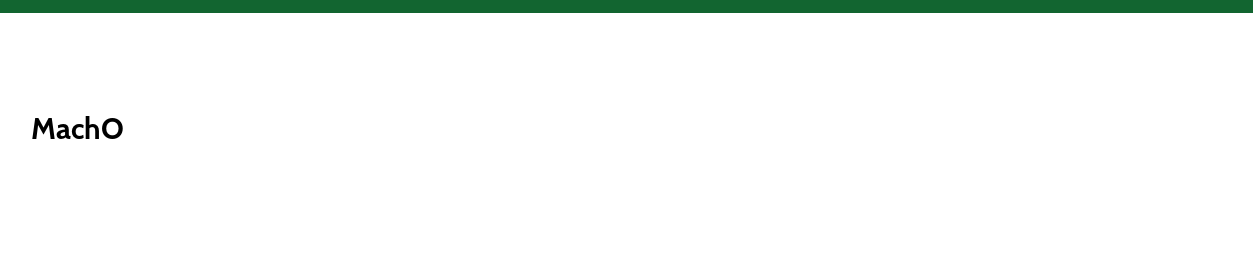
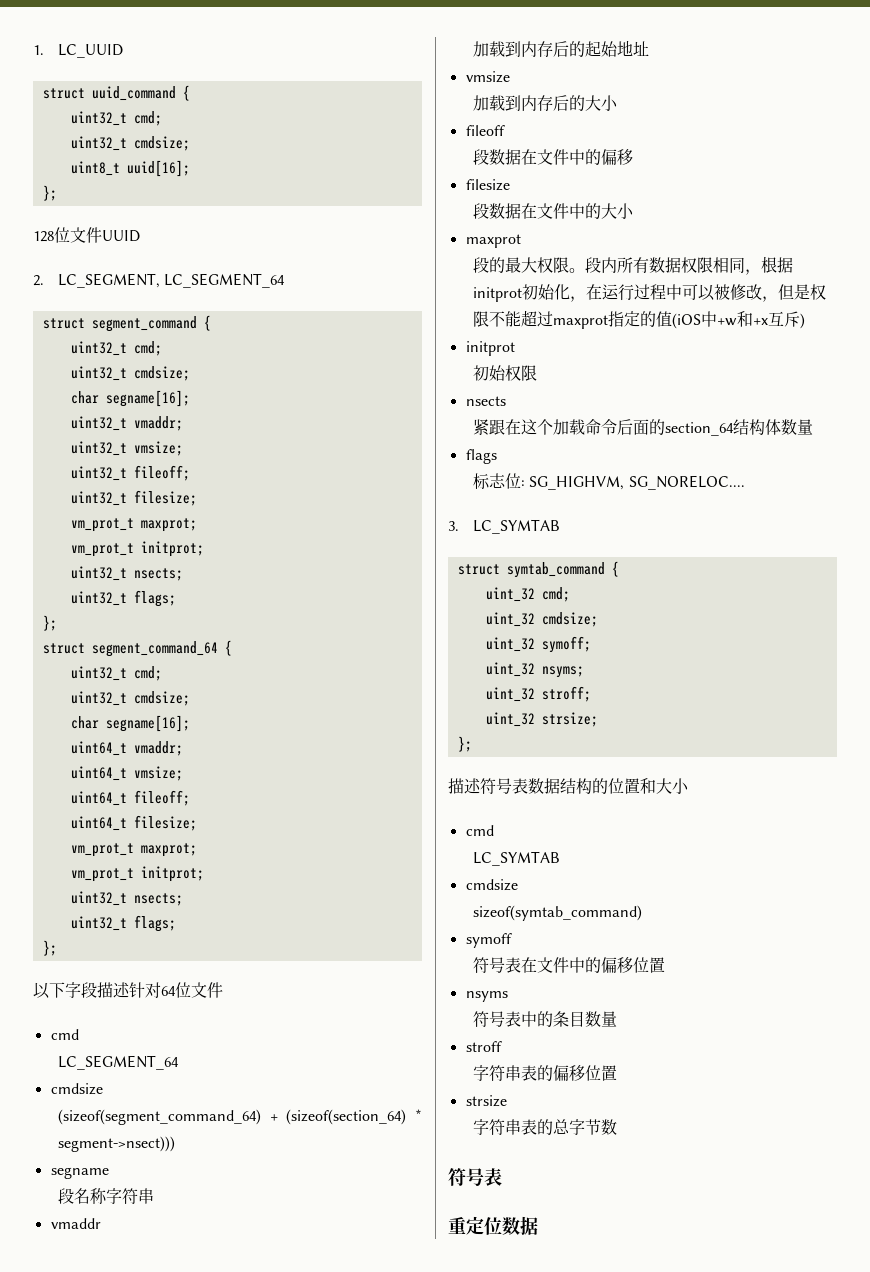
- MachO
+ 1. LC_UUID
+ struct uuid_command {
+ uint32_t cmd;
+ uint32_t cmdsize;
+ uint8_t uuid[16];
+ };
+ 128位文件UUID
+ 2. LC_SEGMENT, LC_SEGMENT_64
+ struct segment_command {
+ uint32_t cmd;
+ uint32_t cmdsize;
+ char segname[16];
+ uint32_t vmaddr;
+ uint32_t vmsize;
+ uint32_t fileoff;
+ uint32_t filesize;
+ vm_prot_t maxprot;
+ vm_prot_t initprot;
+ uint32_t nsects;
+ uint32_t flags;
+ };
+ struct segment_command_64 {
+ uint32_t cmd;
+ uint32_t cmdsize;
+ char segname[16];
+ uint64_t vmaddr;
+ uint64_t vmsize;
+ uint64_t fileoff;
+ uint64_t filesize;
+ vm_prot_t maxprot;
+ vm_prot_t initprot;
+ uint32_t nsects;
+ uint32_t flags;
+ };
+ 以下字段描述针对64位文件
+ cmd
+ LC_SEGMENT_64
+ cmdsize
+ (sizeof(segment_command_64) + (sizeof(section_64) * segment->nsect)))
+ segname
+ 段名称字符串
+ vmaddr
+ 加载到内存后的起始地址
+ vmsize
+ 加载到内存后的大小
+ fileoff
+ 段数据在文件中的偏移
+ filesize
+ 段数据在文件中的大小
+ maxprot
+ 段的最大权限。段内所有数据权限相同，根据initprot初始化，在运行过程中可以被修改，但是权限不能超过maxprot指定的值(iOS中+w和+x互斥)
+ initprot
+ 初始权限
+ nsects
+ 紧跟在这个加载命令后面的section_64结构体数量
+ flags
+ 标志位: SG_HIGHVM, SG_NORELOC....
+ 3. LC_SYMTAB
+ struct symtab_command {
+ uint_32 cmd;
+ uint_32 cmdsize;
+ uint_32 symoff;
+ uint_32 nsyms;
+ uint_32 stroff;
+ uint_32 strsize;
+ };
+ 描述符号表数据结构的位置和大小
+ cmd
+ LC_SYMTAB
+ cmdsize
+ sizeof(symtab_command)
+ symoff
+ 符号表在文件中的偏移位置
+ nsyms
+ 符号表中的条目数量
+ stroff
+ 字符串表的偏移位置
+ strsize
+ 字符串表的总字节数
+ 符号表
+ 重定位数据

